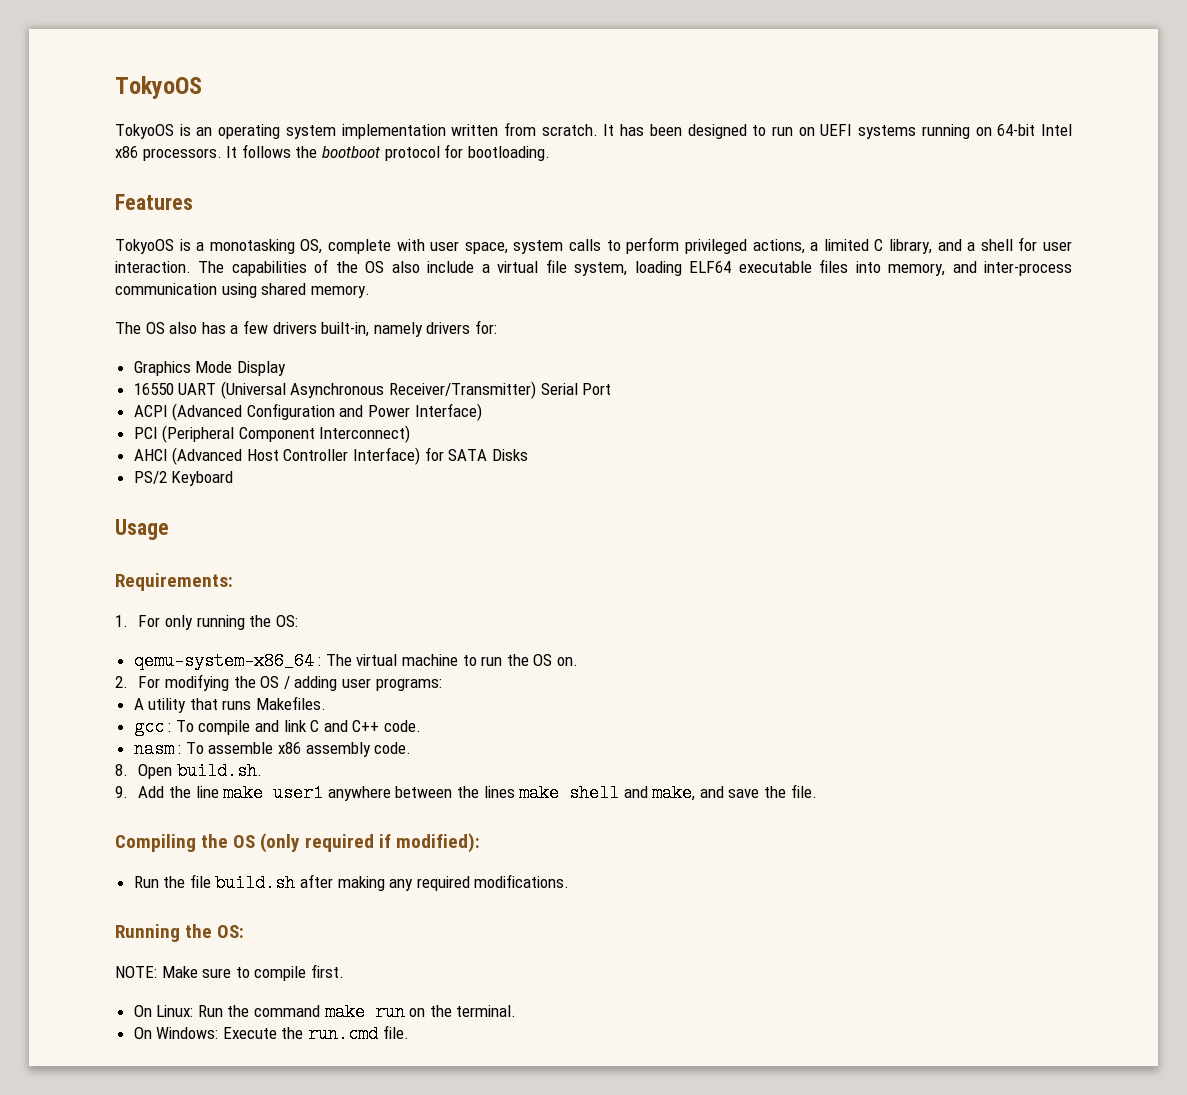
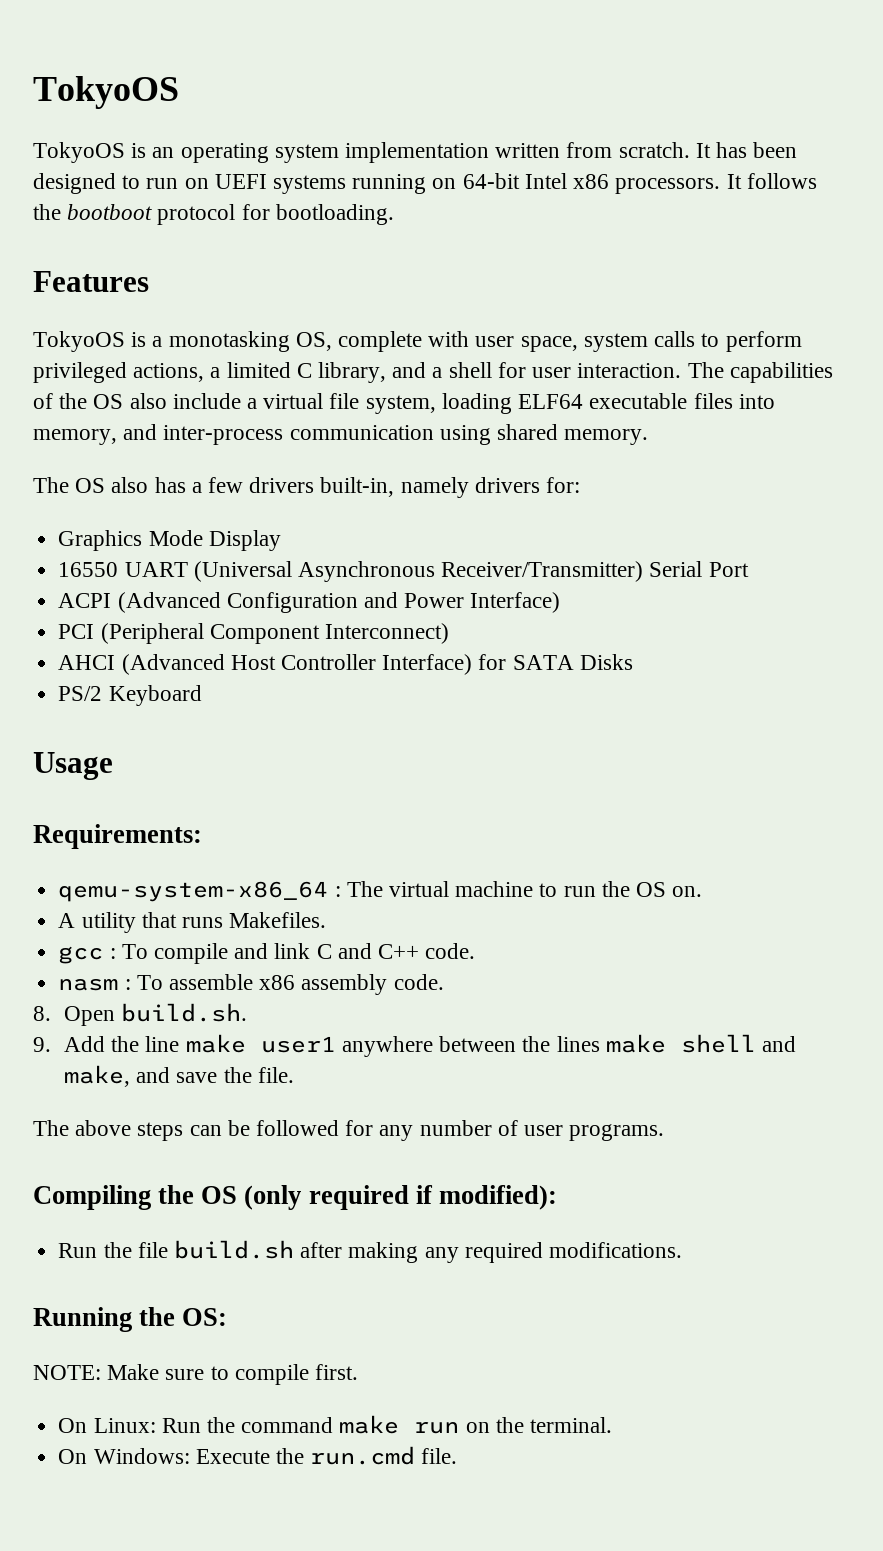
- 1. For only running the OS:
- 2. For modifying the OS / adding user programs:
+ The above steps can be followed for any number of user programs.

